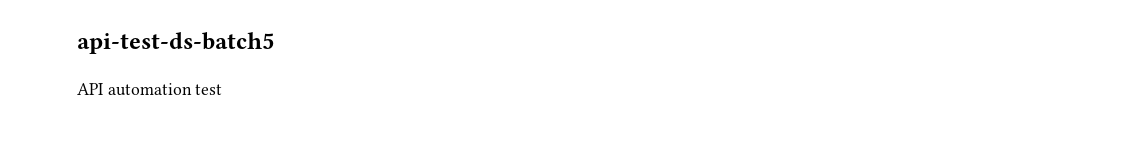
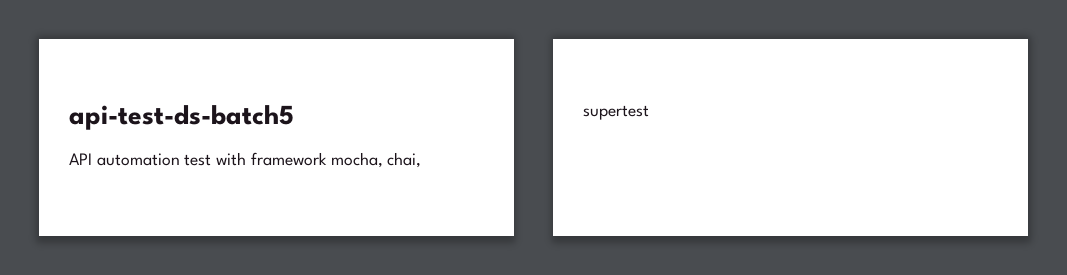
- API automation test
+ API automation test with framework mocha, chai, supertest

